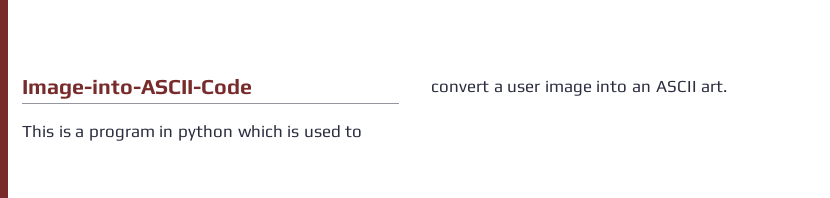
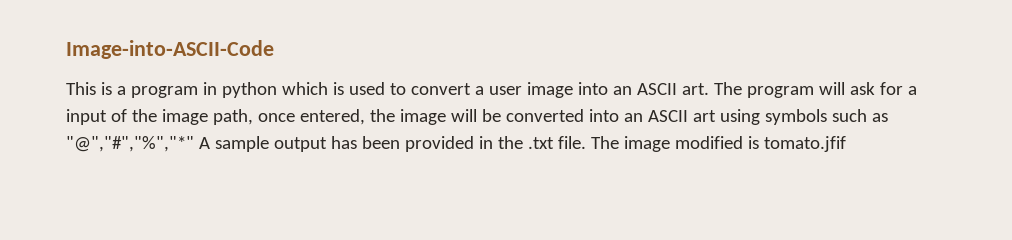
- This is a program in python which is used to convert a user image into an ASCII art.
+ This is a program in python which is used to convert a user image into an ASCII art. The program will ask for a input of the image path, once entered, the image will be converted into an ASCII art using symbols such as "@","#","%","*" A sample output has been provided in the .txt file. The image modified is tomato.jfif

